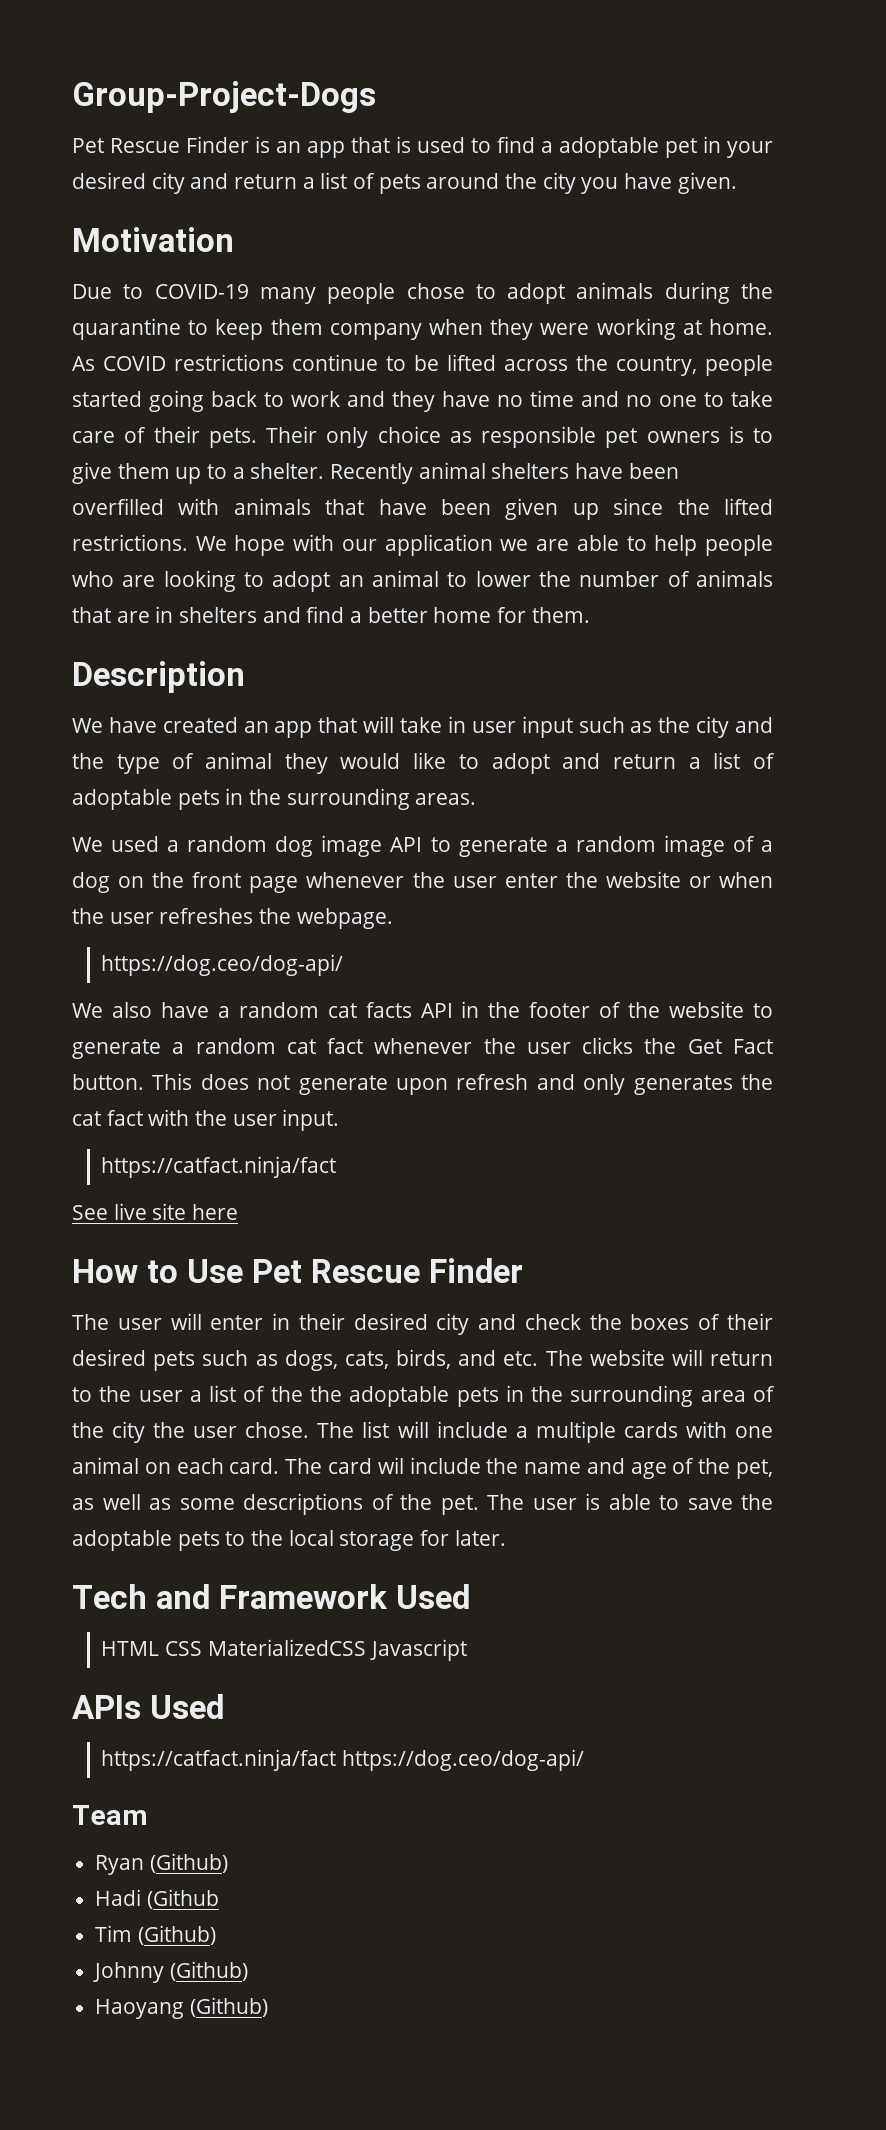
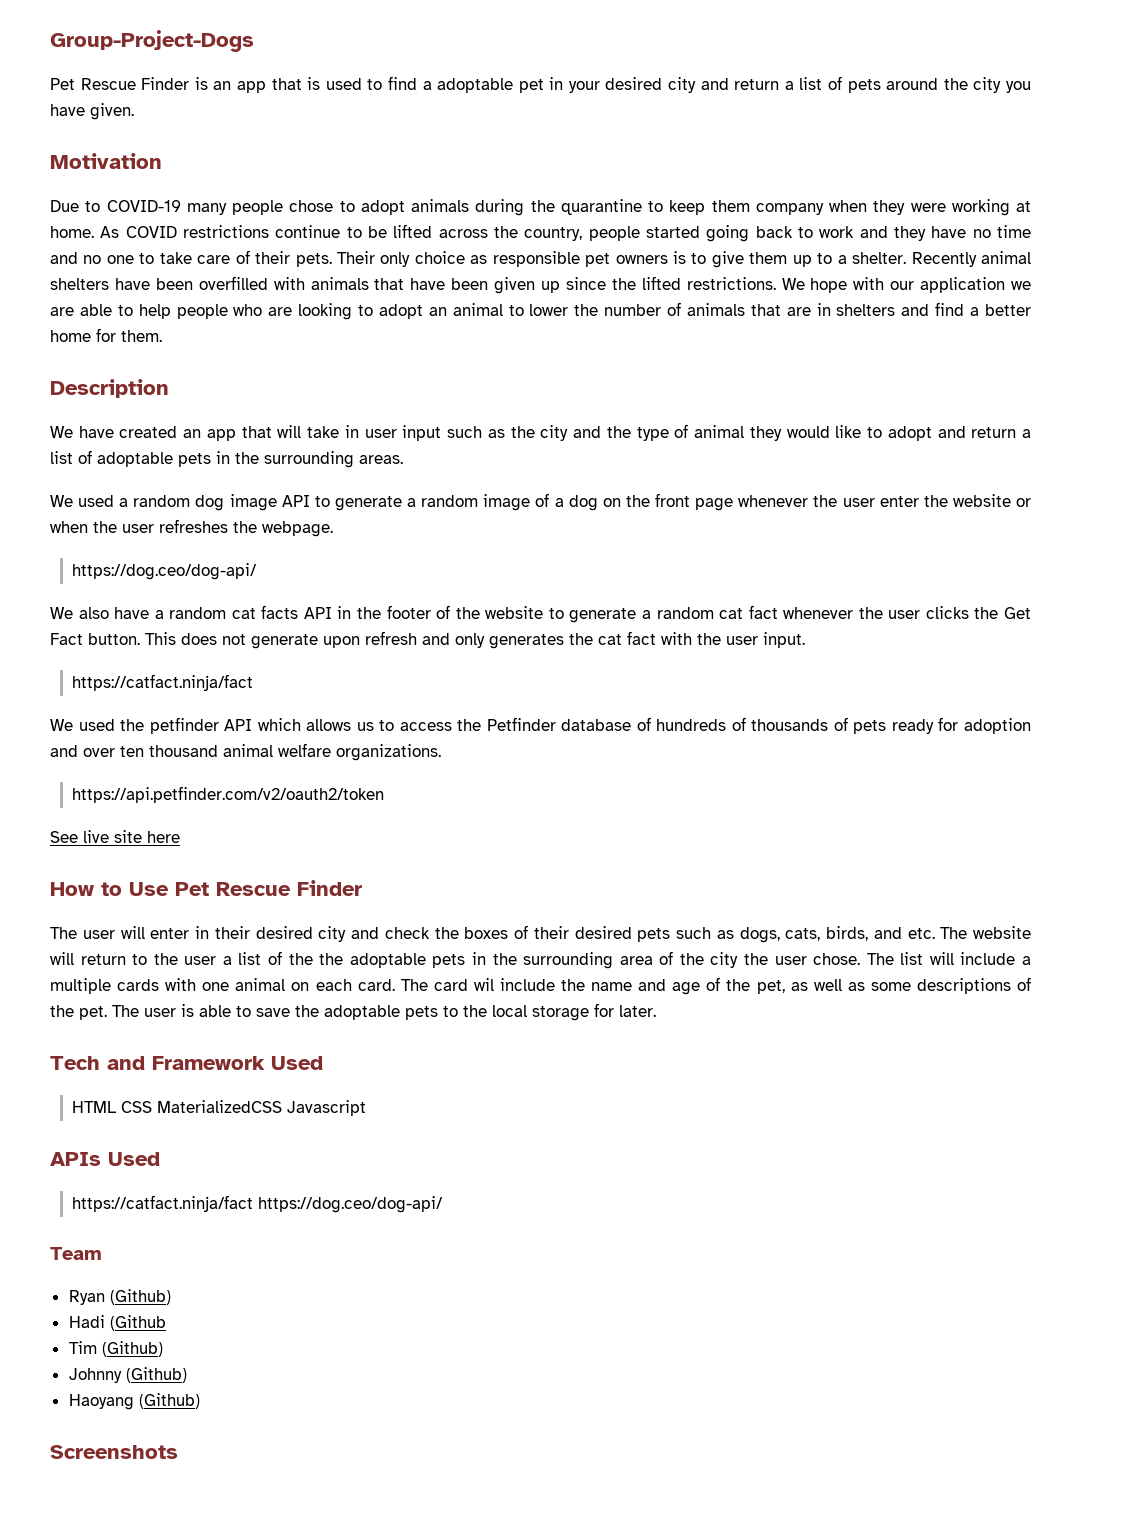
+ We used the petfinder API which allows us to access the Petfinder database of hundreds of thousands of pets ready for adoption and over ten thousand animal welfare organizations.
+ https://api.petfinder.com/v2/oauth2/token
+ Screenshots

